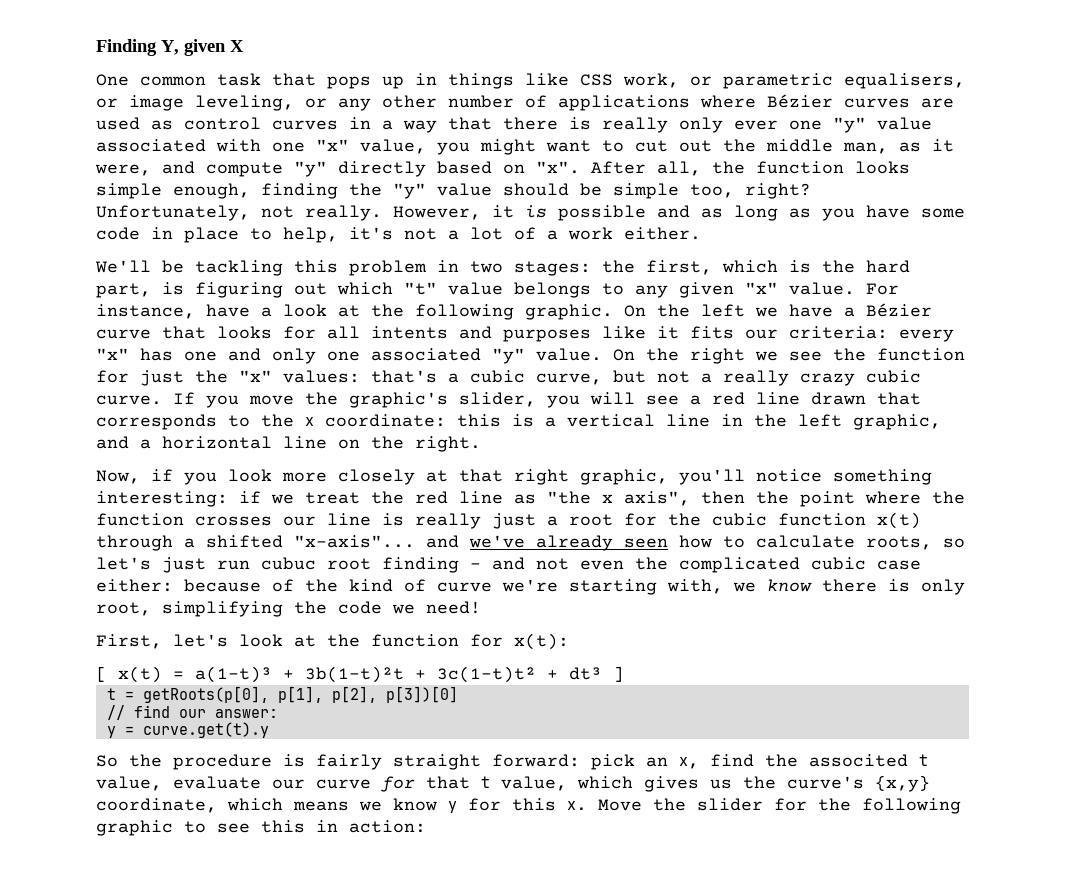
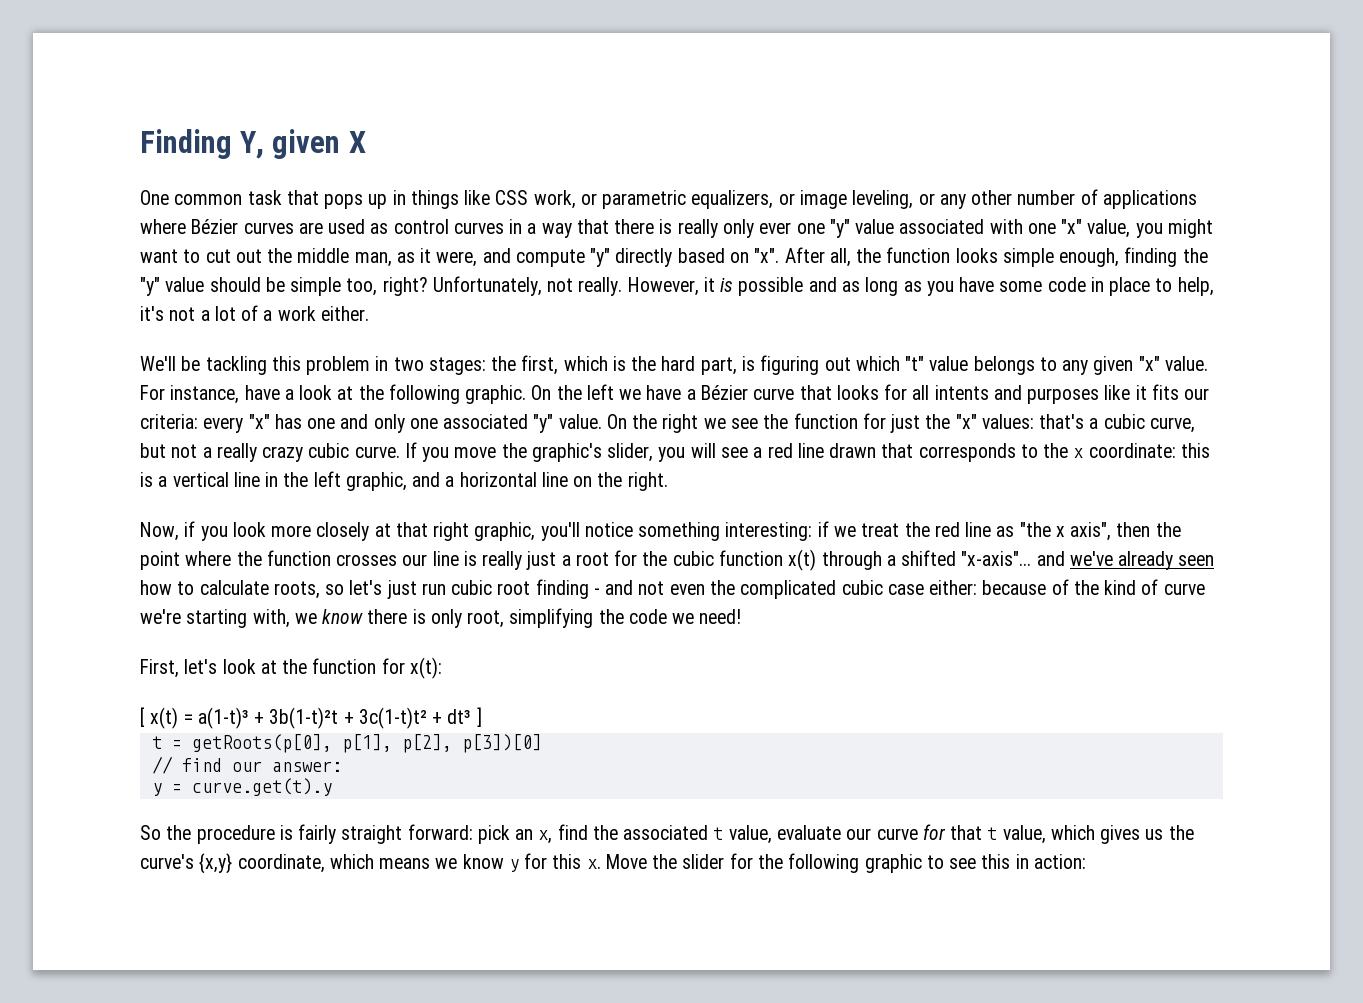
- One common task that pops up in things like CSS work, or parametric equalisers, or image leveling, or any other number of applications where Bézier curves are used as control curves in a way that there is really only ever one "y" value associated with one "x" value, you might want to cut out the middle man, as it were, and compute "y" directly based on "x".
+ One common task that pops up in things like CSS work, or parametric equalizers, or image leveling, or any other number of applications where Bézier curves are used as control curves in a way that there is really only ever one "y" value associated with one "x" value, you might want to cut out the middle man, as it were, and compute "y" directly based on "x".
- if we treat the red line as "the x axis", then the point where the function crosses our line is really just a root for the cubic function x(t) through a shifted "x-axis"... and we've already seen how to calculate roots, so let's just run cubuc root finding - and not even the complicated cubic case either:
+ if we treat the red line as "the x axis", then the point where the function crosses our line is really just a root for the cubic function x(t) through a shifted "x-axis"... and we've already seen how to calculate roots, so let's just run cubic root finding - and not even the complicated cubic case either:
- So the procedure is fairly straight forward: pick an x, find the associted t value, evaluate our curve for that t value, which gives us the curve's {x,y} coordinate, which means we know y for this x.
+ So the procedure is fairly straight forward: pick an x, find the associated t value, evaluate our curve for that t value, which gives us the curve's {x,y} coordinate, which means we know y for this x.

